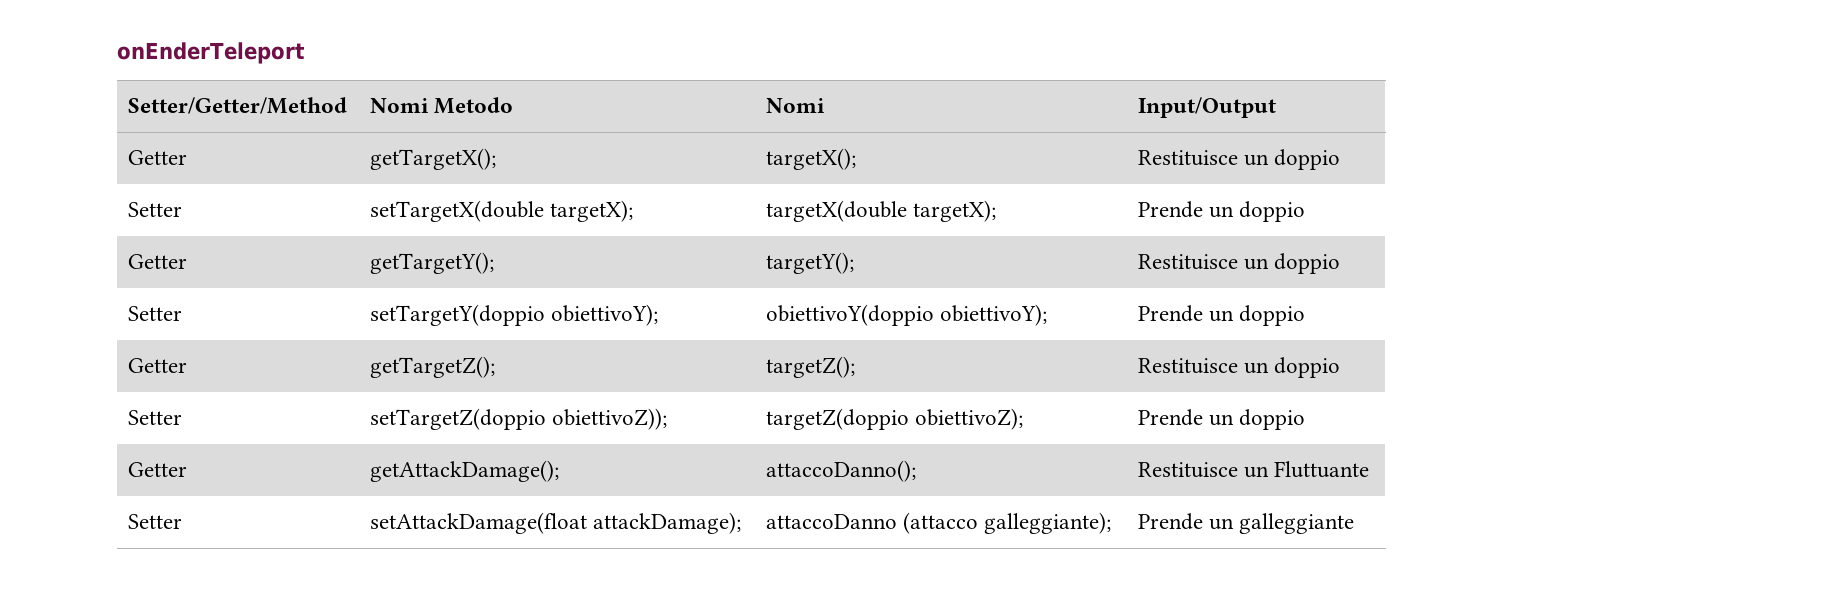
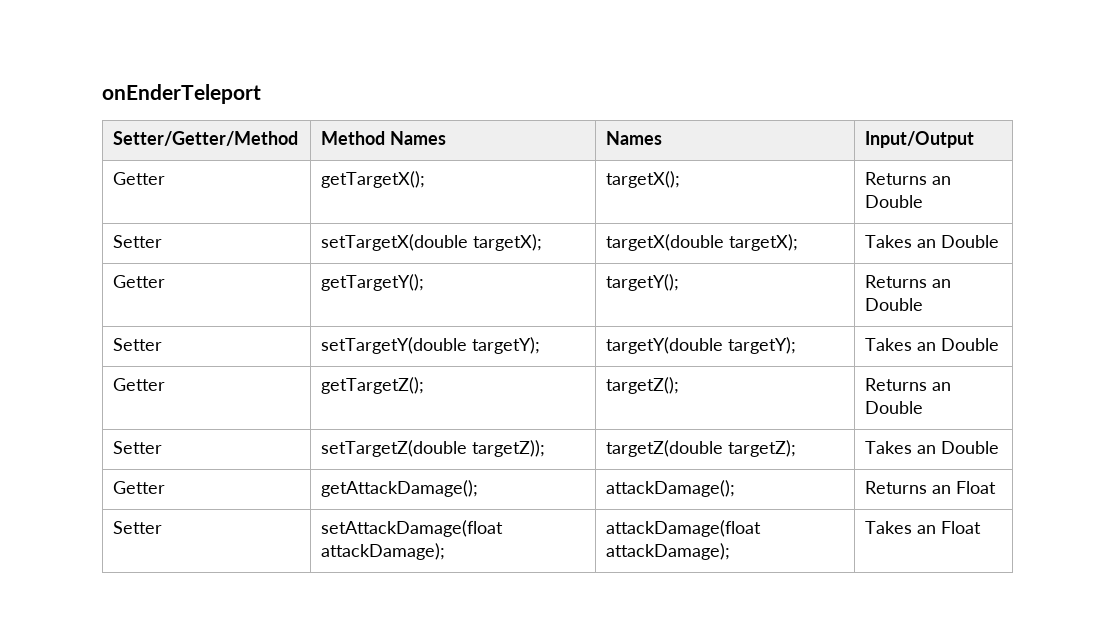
- Setter/Getter/Method | Nomi Metodo | Nomi | Input/Output
+ Setter/Getter/Method | Method Names | Names | Input/Output
- Getter | getTargetX(); | targetX(); | Restituisce un doppio
+ Getter | getTargetX(); | targetX(); | Returns an Double
- Setter | setTargetX(double targetX); | targetX(double targetX); | Prende un doppio
+ Setter | setTargetX(double targetX); | targetX(double targetX); | Takes an Double
- Getter | getTargetY(); | targetY(); | Restituisce un doppio
- Setter | setTargetY(doppio obiettivoY); | obiettivoY(doppio obiettivoY); | Prende un doppio
- Getter | getTargetZ(); | targetZ(); | Restituisce un doppio
- Setter | setTargetZ(doppio obiettivoZ)); | targetZ(doppio obiettivoZ); | Prende un doppio
- Getter | getAttackDamage(); | attaccoDanno(); | Restituisce un Fluttuante
- Setter | setAttackDamage(float attackDamage); | attaccoDanno (attacco galleggiante); | Prende un galleggiante
+ Getter | getTargetY(); | targetY(); | Returns an Double
+ Setter | setTargetY(double targetY); | targetY(double targetY); | Takes an Double
+ Getter | getTargetZ(); | targetZ(); | Returns an Double
+ Setter | setTargetZ(double targetZ)); | targetZ(double targetZ); | Takes an Double
+ Getter | getAttackDamage(); | attackDamage(); | Returns an Float
+ Setter | setAttackDamage(float attackDamage); | attackDamage(float attackDamage); | Takes an Float

